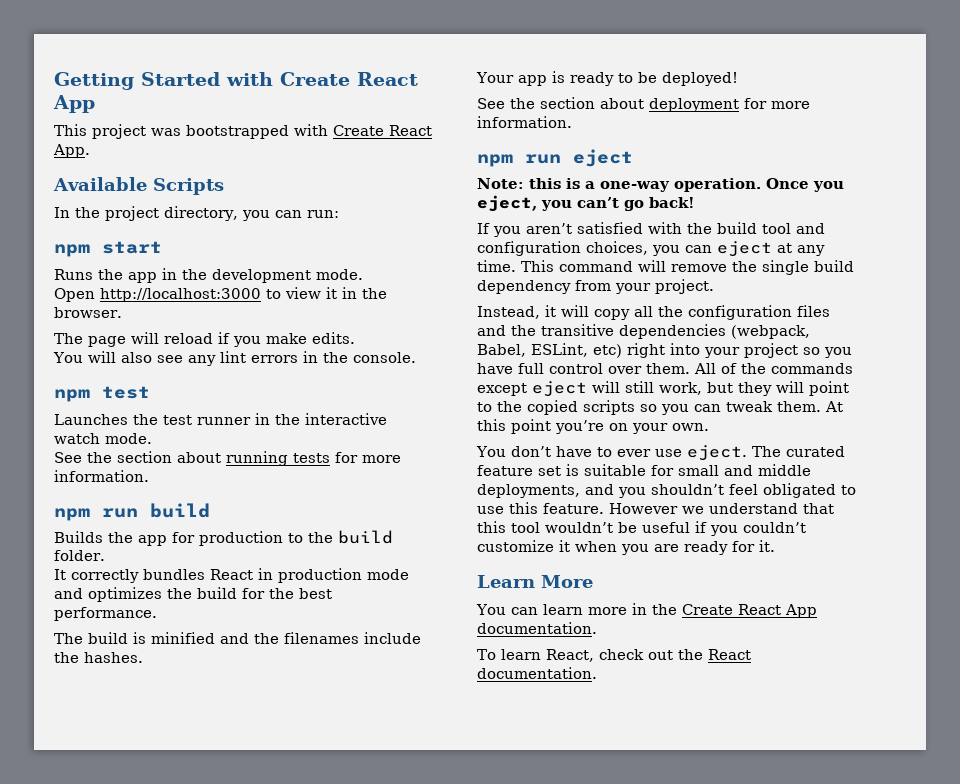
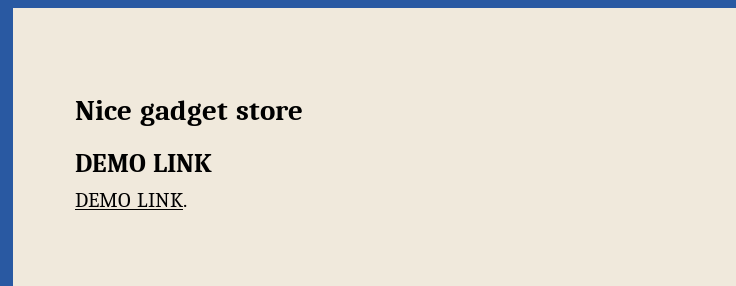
- Getting Started with Create React App
- This project was bootstrapped with Create React App.
- Available Scripts
- In the project directory, you can run:
- npm start
- Runs the app in the development mode.
- Open http://localhost:3000 to view it in the browser.
- The page will reload if you make edits.
- You will also see any lint errors in the console.
- npm test
- Launches the test runner in the interactive watch mode.
- See the section about running tests for more information.
- npm run build
- Builds the app for production to the build folder.
- It correctly bundles React in production mode and optimizes the build for the best performance.
- The build is minified and the filenames include the hashes.
- Your app is ready to be deployed!
- See the section about deployment for more information.
- npm run eject
- Note: this is a one-way operation. Once you eject, you can’t go back!
- If you aren’t satisfied with the build tool and configuration choices, you can eject at any time. This command will remove the single build dependency from your project.
- Instead, it will copy all the configuration files and the transitive dependencies (webpack, Babel, ESLint, etc) right into your project so you have full control over them. All of the commands except eject will still work, but they will point to the copied scripts so you can tweak them. At this point you’re on your own.
- You don’t have to ever use eject. The curated feature set is suitable for small and middle deployments, and you shouldn’t feel obligated to use this feature. However we understand that this tool wouldn’t be useful if you couldn’t customize it when you are ready for it.
- Learn More
- You can learn more in the Create React App documentation.
- To learn React, check out the React documentation.
+ Nice gadget store
+ DEMO LINK
+ DEMO LINK.

